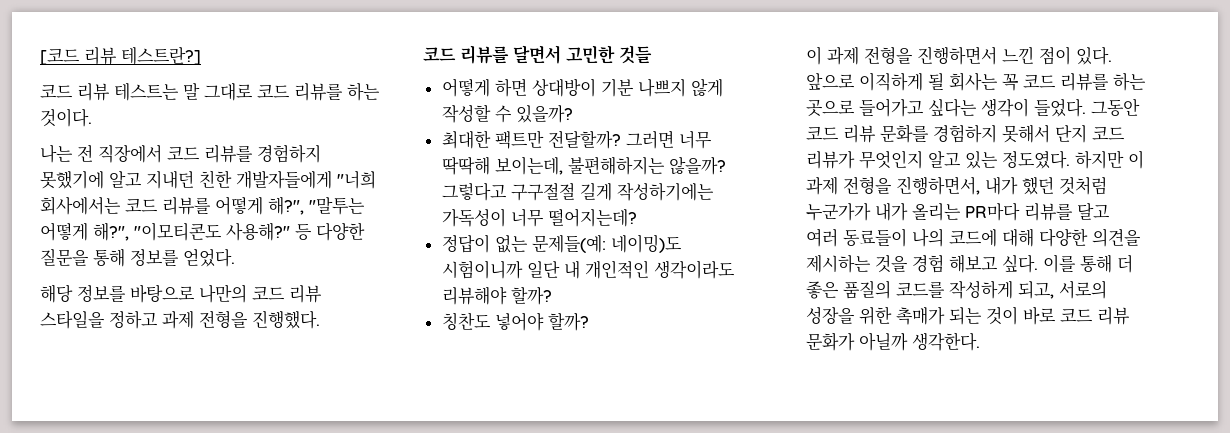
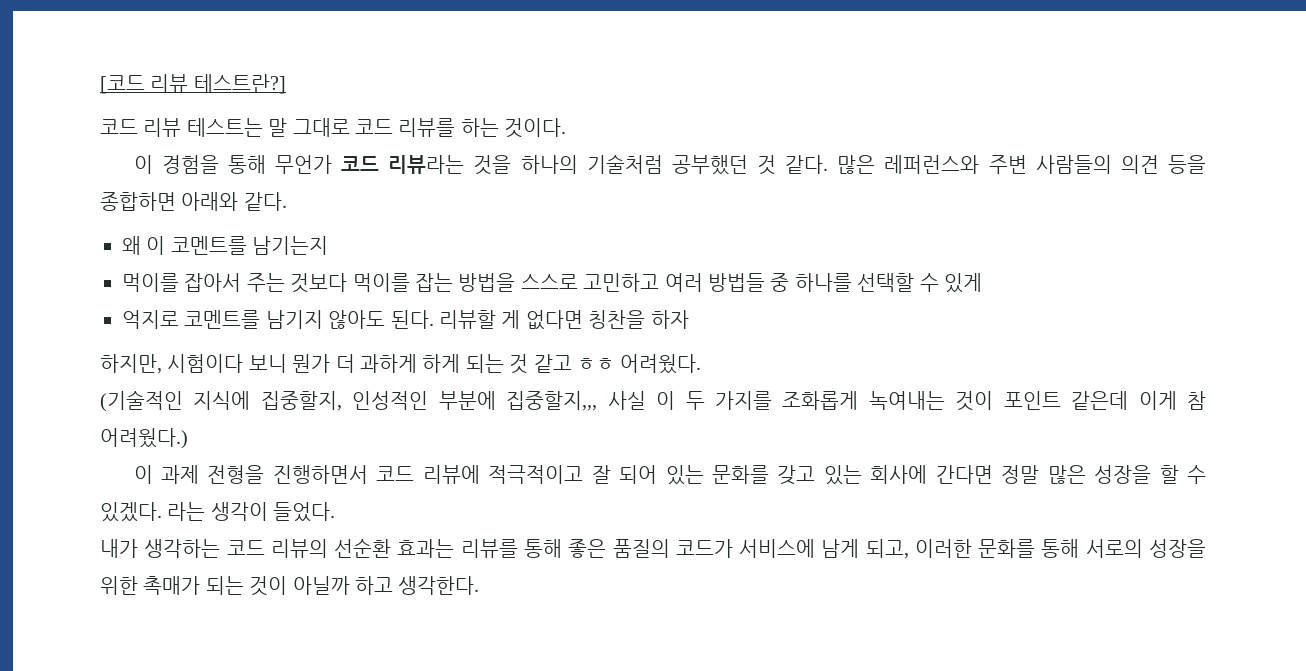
- 나는 전 직장에서 코드 리뷰를 경험하지 못했기에 알고 지내던 친한 개발자들에게 "너희 회사에서는 코드 리뷰를 어떻게 해?", "말투는 어떻게 해?", "이모티콘도 사용해?" 등 다양한 질문을 통해 정보를 얻었다.
- 해당 정보를 바탕으로 나만의 코드 리뷰 스타일을 정하고 과제 전형을 진행했다.
- 코드 리뷰를 달면서 고민한 것들
- 어떻게 하면 상대방이 기분 나쁘지 않게 작성할 수 있을까?
- 최대한 팩트만 전달할까? 그러면 너무 딱딱해 보이는데, 불편해하지는 않을까? 그렇다고 구구절절 길게 작성하기에는 가독성이 너무 떨어지는데?
- 정답이 없는 문제들(예: 네이밍)도 시험이니까 일단 내 개인적인 생각이라도 리뷰해야 할까?
- 칭찬도 넣어야 할까?
- 이 과제 전형을 진행하면서 느낀 점이 있다. 앞으로 이직하게 될 회사는 꼭 코드 리뷰를 하는 곳으로 들어가고 싶다는 생각이 들었다. 그동안 코드 리뷰 문화를 경험하지 못해서 단지 코드 리뷰가 무엇인지 알고 있는 정도였다. 하지만 이 과제 전형을 진행하면서, 내가 했던 것처럼 누군가가 내가 올리는 PR마다 리뷰를 달고 여러 동료들이 나의 코드에 대해 다양한 의견을 제시하는 것을 경험 해보고 싶다. 이를 통해 더 좋은 품질의 코드를 작성하게 되고, 서로의 성장을 위한 촉매가 되는 것이 바로 코드 리뷰 문화가 아닐까 생각한다.
+ 이 경험을 통해 무언가 코드 리뷰라는 것을 하나의 기술처럼 공부했던 것 같다. 많은 레퍼런스와 주변 사람들의 의견 등을 종합하면 아래와 같다.
+ 왜 이 코멘트를 남기는지
+ 먹이를 잡아서 주는 것보다 먹이를 잡는 방법을 스스로 고민하고 여러 방법들 중 하나를 선택할 수 있게
+ 억지로 코멘트를 남기지 않아도 된다. 리뷰할 게 없다면 칭찬을 하자
+ 하지만, 시험이다 보니 뭔가 더 과하게 하게 되는 것 같고 ㅎㅎ 어려웠다.
+ (기술적인 지식에 집중할지, 인성적인 부분에 집중할지,,, 사실 이 두 가지를 조화롭게 녹여내는 것이 포인트 같은데 이게 참 어려웠다.)
+ 이 과제 전형을 진행하면서 코드 리뷰에 적극적이고 잘 되어 있는 문화를 갖고 있는 회사에 간다면 정말 많은 성장을 할 수 있겠다. 라는 생각이 들었다.
+ 내가 생각하는 코드 리뷰의 선순환 효과는 리뷰를 통해 좋은 품질의 코드가 서비스에 남게 되고, 이러한 문화를 통해 서로의 성장을 위한 촉매가 되는 것이 아닐까 하고 생각한다.

